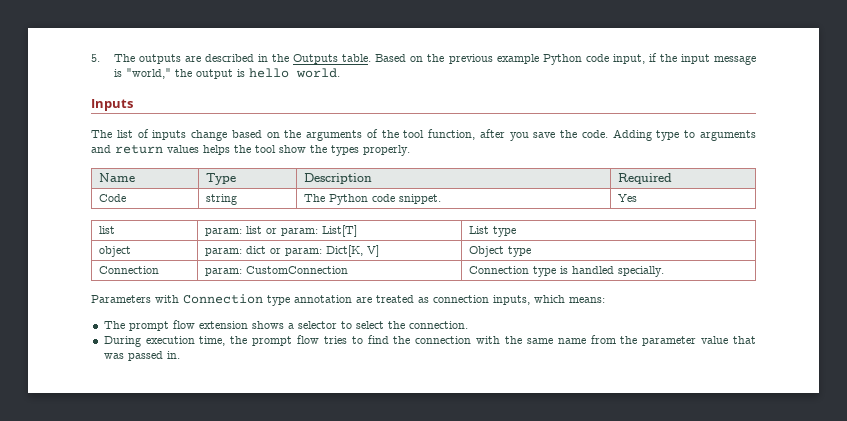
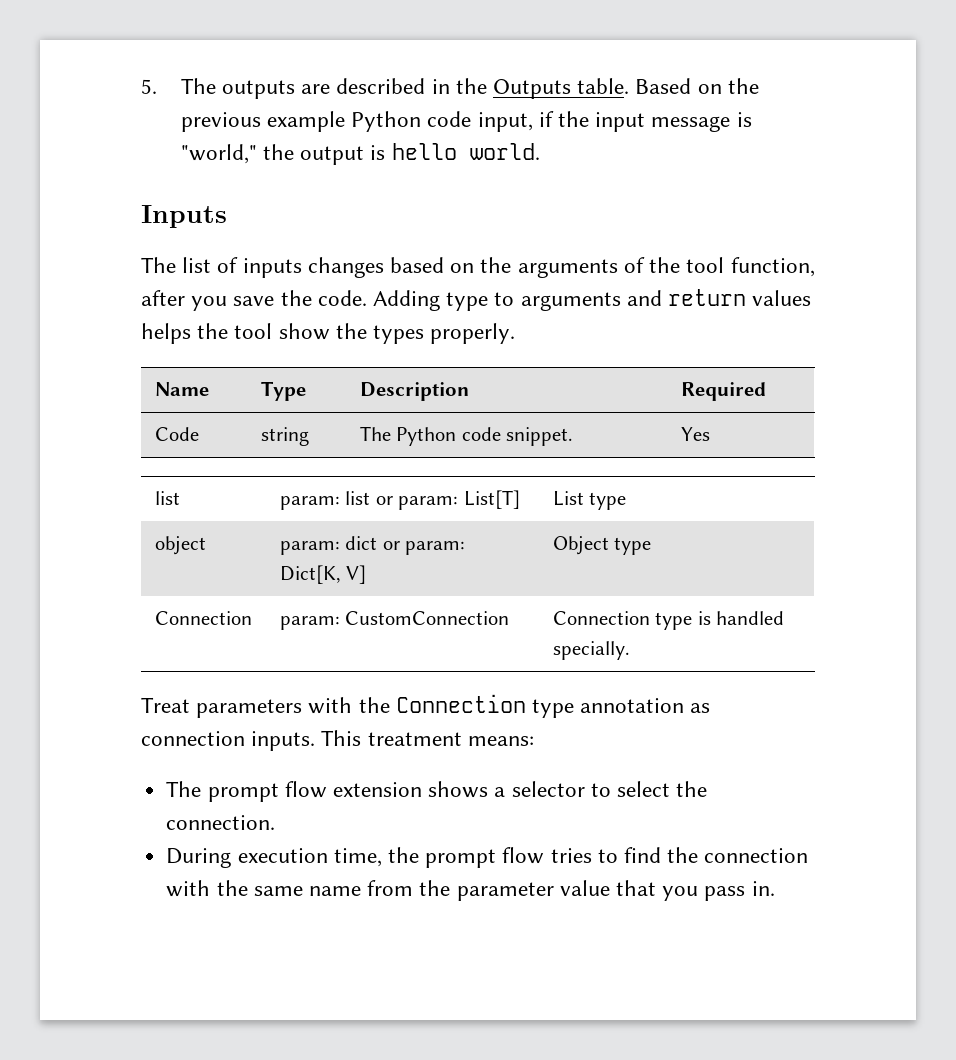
- The list of inputs change based on the arguments of the tool function, after you save the code.
+ The list of inputs changes based on the arguments of the tool function, after you save the code.
- Parameters with Connection type annotation are treated as connection inputs, which means:
+ Treat parameters with the Connection type annotation as connection inputs. This treatment means:
- During execution time, the prompt flow tries to find the connection with the same name from the parameter value that was passed in.
+ During execution time, the prompt flow tries to find the connection with the same name from the parameter value that you pass in.

